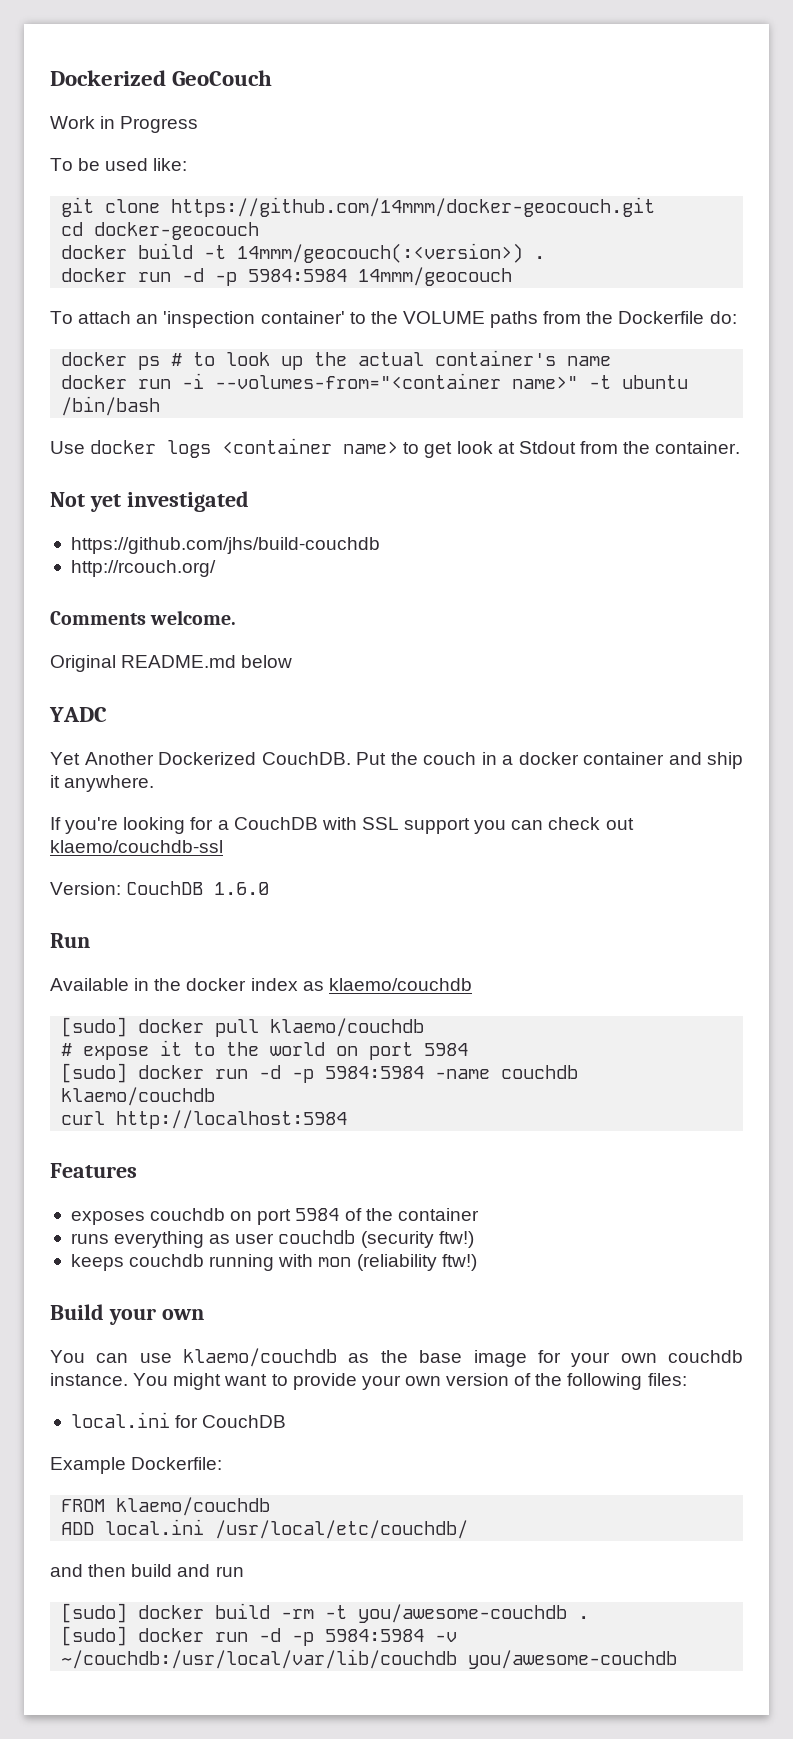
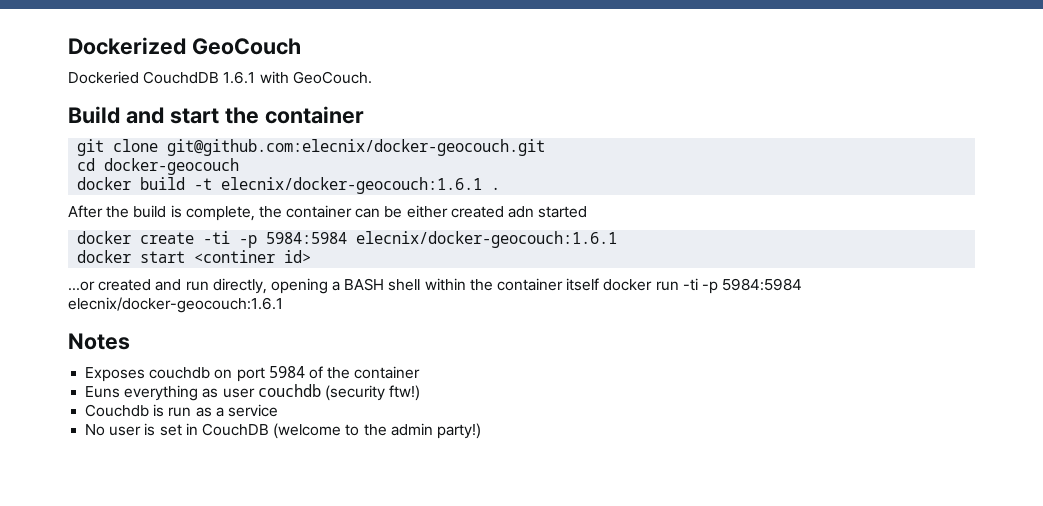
- Work in Progress
- To be used like:
+ Dockeried CouchdDB 1.6.1 with GeoCouch.
+ Build and start the container
- git clone https://github.com/14mmm/docker-geocouch.git
+ git clone git@github.com:elecnix/docker-geocouch.git
- docker build -t 14mmm/geocouch(:<version>) .
- docker run -d -p 5984:5984 14mmm/geocouch
- To attach an 'inspection container' to the VOLUME paths from the Dockerfile do:
- docker ps # to look up the actual container's name
- docker run -i --volumes-from="<container name>" -t ubuntu /bin/bash
- Use docker logs <container name> to get look at Stdout from the container.
- Not yet investigated
- https://github.com/jhs/build-couchdb
- http://rcouch.org/
- Comments welcome.
- Original README.md below
- YADC
- Yet Another Dockerized CouchDB. Put the couch in a docker container and ship it anywhere.
- If you're looking for a CouchDB with SSL support you can check out klaemo/couchdb-ssl
- Version: CouchDB 1.6.0
- Run
- Available in the docker index as klaemo/couchdb
- [sudo] docker pull klaemo/couchdb
- # expose it to the world on port 5984
- [sudo] docker run -d -p 5984:5984 -name couchdb klaemo/couchdb
- curl http://localhost:5984
- Features
- exposes couchdb on port 5984 of the container
+ docker build -t elecnix/docker-geocouch:1.6.1 .
+ After the build is complete, the container can be either created adn started
+ docker create -ti -p 5984:5984 elecnix/docker-geocouch:1.6.1
+ docker start <continer id>
+ ...or created and run directly, opening a BASH shell within the container itself docker run -ti -p 5984:5984 elecnix/docker-geocouch:1.6.1
+ Notes
+ Exposes couchdb on port 5984 of the container
- runs everything as user couchdb (security ftw!)
+ Euns everything as user couchdb (security ftw!)
- keeps couchdb running with mon (reliability ftw!)
- Build your own
- You can use klaemo/couchdb as the base image for your own couchdb instance. You might want to provide your own version of the following files:
- local.ini for CouchDB
- Example Dockerfile:
- FROM klaemo/couchdb
- ADD local.ini /usr/local/etc/couchdb/
- and then build and run
- [sudo] docker build -rm -t you/awesome-couchdb .
- [sudo] docker run -d -p 5984:5984 -v ~/couchdb:/usr/local/var/lib/couchdb you/awesome-couchdb
+ Couchdb is run as a service
+ No user is set in CouchDB (welcome to the admin party!)

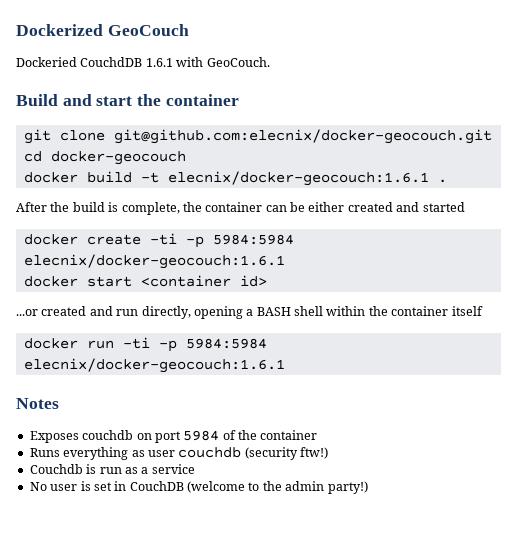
- After the build is complete, the container can be either created adn started
+ After the build is complete, the container can be either created and started
- docker start <continer id>
+ docker start <container id>
- ...or created and run directly, opening a BASH shell within the container itself docker run -ti -p 5984:5984 elecnix/docker-geocouch:1.6.1
+ ...or created and run directly, opening a BASH shell within the container itself
+ docker run -ti -p 5984:5984 elecnix/docker-geocouch:1.6.1
- Euns everything as user couchdb (security ftw!)
+ Runs everything as user couchdb (security ftw!)

